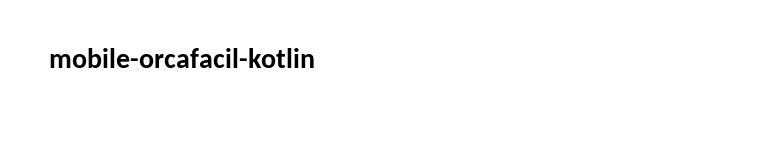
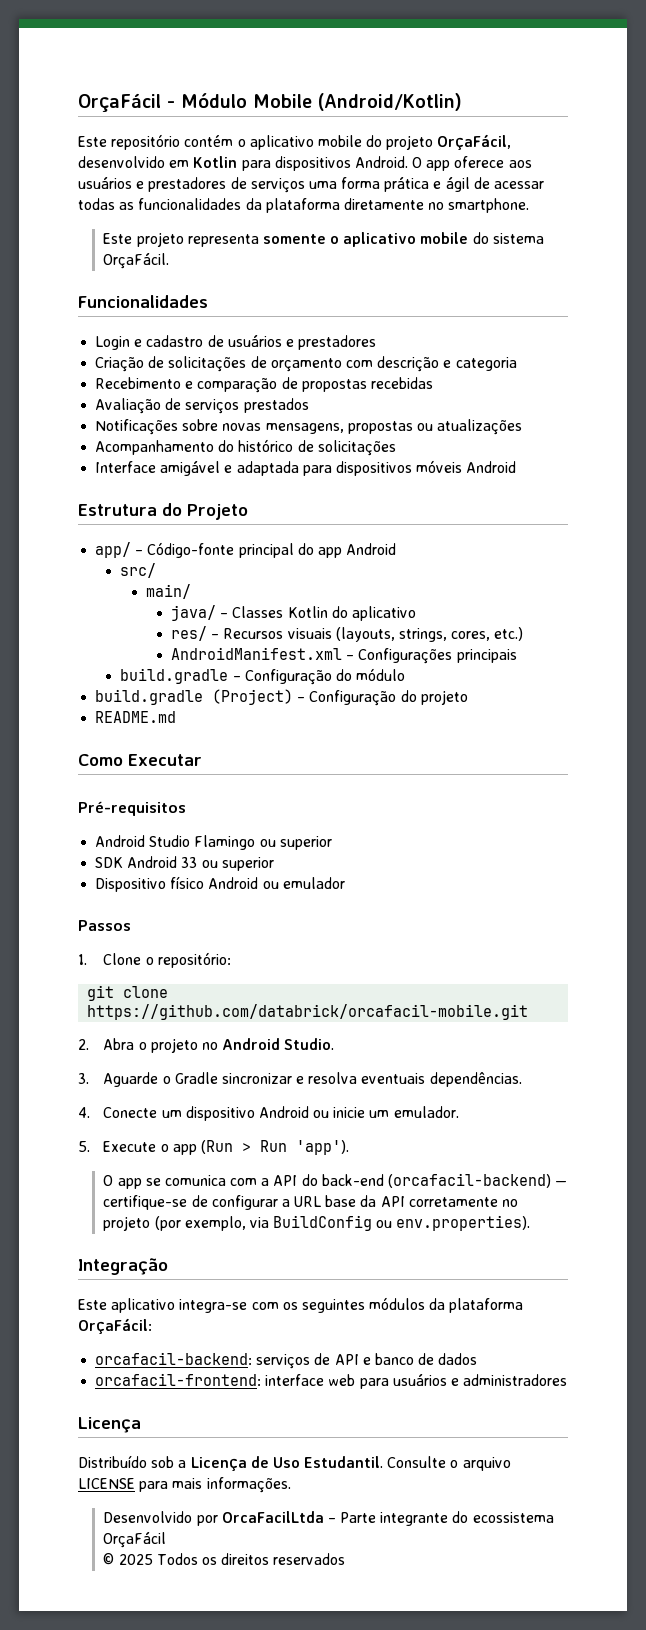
- mobile-orcafacil-kotlin
+ OrçaFácil - Módulo Mobile (Android/Kotlin)
+ Este repositório contém o aplicativo mobile do projeto OrçaFácil, desenvolvido em Kotlin para dispositivos Android. O app oferece aos usuários e prestadores de serviços uma forma prática e ágil de acessar todas as funcionalidades da plataforma diretamente no smartphone.
+ Este projeto representa somente o aplicativo mobile do sistema OrçaFácil.
+ Funcionalidades
+ Login e cadastro de usuários e prestadores
+ Criação de solicitações de orçamento com descrição e categoria
+ Recebimento e comparação de propostas recebidas
+ Avaliação de serviços prestados
+ Notificações sobre novas mensagens, propostas ou atualizações
+ Acompanhamento do histórico de solicitações
+ Interface amigável e adaptada para dispositivos móveis Android
+ Estrutura do Projeto
+ app/ – Código-fonte principal do app Android
+ src/
+ main/
+ java/ – Classes Kotlin do aplicativo
+ res/ – Recursos visuais (layouts, strings, cores, etc.)
+ AndroidManifest.xml – Configurações principais
+ build.gradle – Configuração do módulo
+ build.gradle (Project) – Configuração do projeto
+ README.md
+ Como Executar
+ Pré-requisitos
+ Android Studio Flamingo ou superior
+ SDK Android 33 ou superior
+ Dispositivo físico Android ou emulador
+ Passos
+ 1. Clone o repositório:
+ git clone https://github.com/databrick/orcafacil-mobile.git
+ 2. Abra o projeto no Android Studio.
+ 3. Aguarde o Gradle sincronizar e resolva eventuais dependências.
+ 4. Conecte um dispositivo Android ou inicie um emulador.
+ 5. Execute o app (Run > Run 'app').
+ O app se comunica com a API do back-end (orcafacil-backend) — certifique-se de configurar a URL base da API corretamente no projeto (por exemplo, via BuildConfig ou env.properties).
+ Integração
+ Este aplicativo integra-se com os seguintes módulos da plataforma OrçaFácil:
+ orcafacil-backend: serviços de API e banco de dados
+ orcafacil-frontend: interface web para usuários e administradores
+ Licença
+ Distribuído sob a Licença de Uso Estudantil. Consulte o arquivo LICENSE para mais informações.
+ Desenvolvido por OrcaFacilLtda – Parte integrante do ecossistema OrçaFácil
+ © 2025 Todos os direitos reservados

